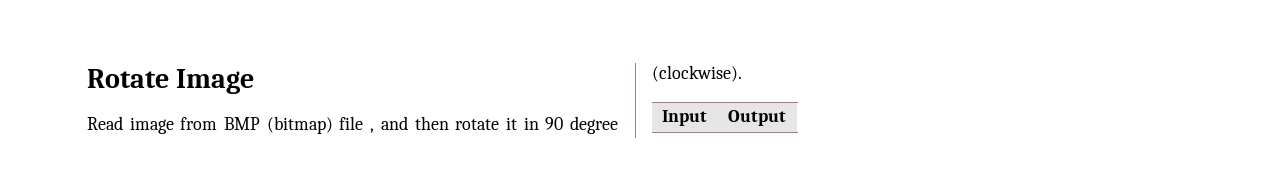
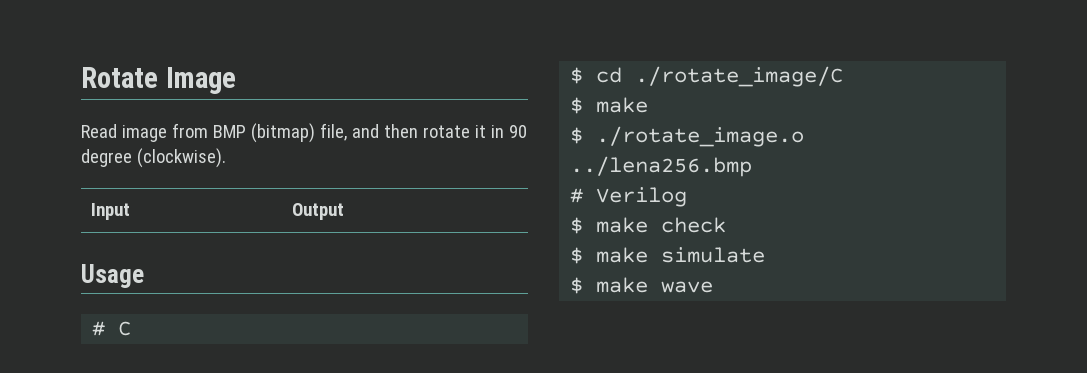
- Read image from BMP (bitmap) file , and then rotate it in 90 degree (clockwise).
+ Read image from BMP (bitmap) file, and then rotate it in 90 degree (clockwise).
+ Usage
+ # C
+ $ cd ./rotate_image/C
+ $ make
+ $ ./rotate_image.o ../lena256.bmp
+ # Verilog
+ $ make check
+ $ make simulate
+ $ make wave

